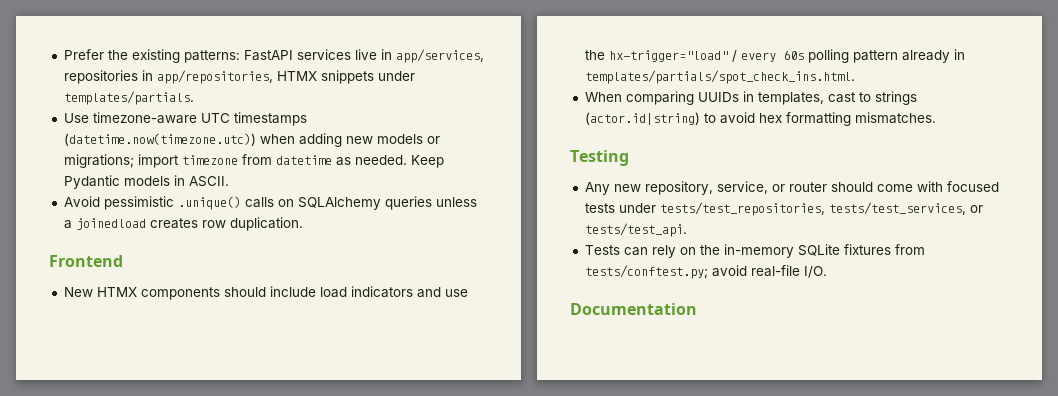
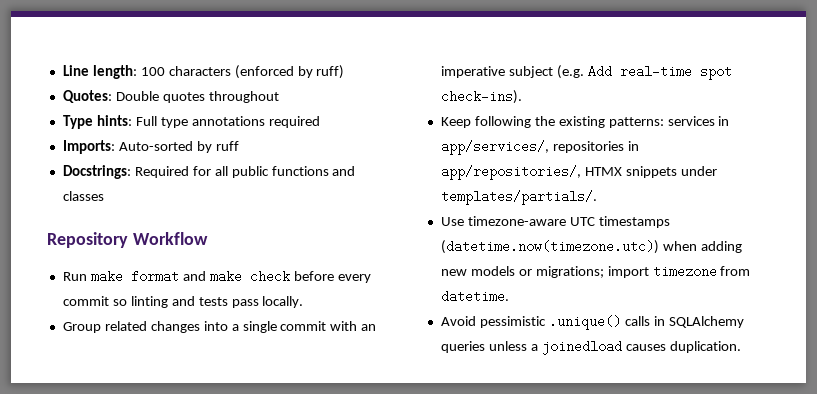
- Prefer the existing patterns: FastAPI services live in app/services, repositories in app/repositories, HTMX snippets under templates/partials.
+ Line length: 100 characters (enforced by ruff)
+ Quotes: Double quotes throughout
+ Type hints: Full type annotations required
+ Imports: Auto-sorted by ruff
+ Docstrings: Required for all public functions and classes
+ Repository Workflow
+ Run make format and make check before every commit so linting and tests pass locally.
+ Group related changes into a single commit with an imperative subject (e.g. Add real-time spot check-ins).
+ Keep following the existing patterns: services in app/services/, repositories in app/repositories/, HTMX snippets under templates/partials/.
- Use timezone-aware UTC timestamps (datetime.now(timezone.utc)) when adding new models or migrations; import timezone from datetime as needed. Keep Pydantic models in ASCII.
+ Use timezone-aware UTC timestamps (datetime.now(timezone.utc)) when adding new models or migrations; import timezone from datetime.
- Avoid pessimistic .unique() calls on SQLAlchemy queries unless a joinedload creates row duplication.
+ Avoid pessimistic .unique() calls in SQLAlchemy queries unless a joinedload causes duplication.
- Frontend
- New HTMX components should include load indicators and use the hx-trigger="load" / every 60s polling pattern already in templates/partials/spot_check_ins.html.
- When comparing UUIDs in templates, cast to strings (actor.id|string) to avoid hex formatting mismatches.
- Testing
- Any new repository, service, or router should come with focused tests under tests/test_repositories, tests/test_services, or tests/test_api.
- Tests can rely on the in-memory SQLite fixtures from tests/conftest.py; avoid real-file I/O.
- Documentation

